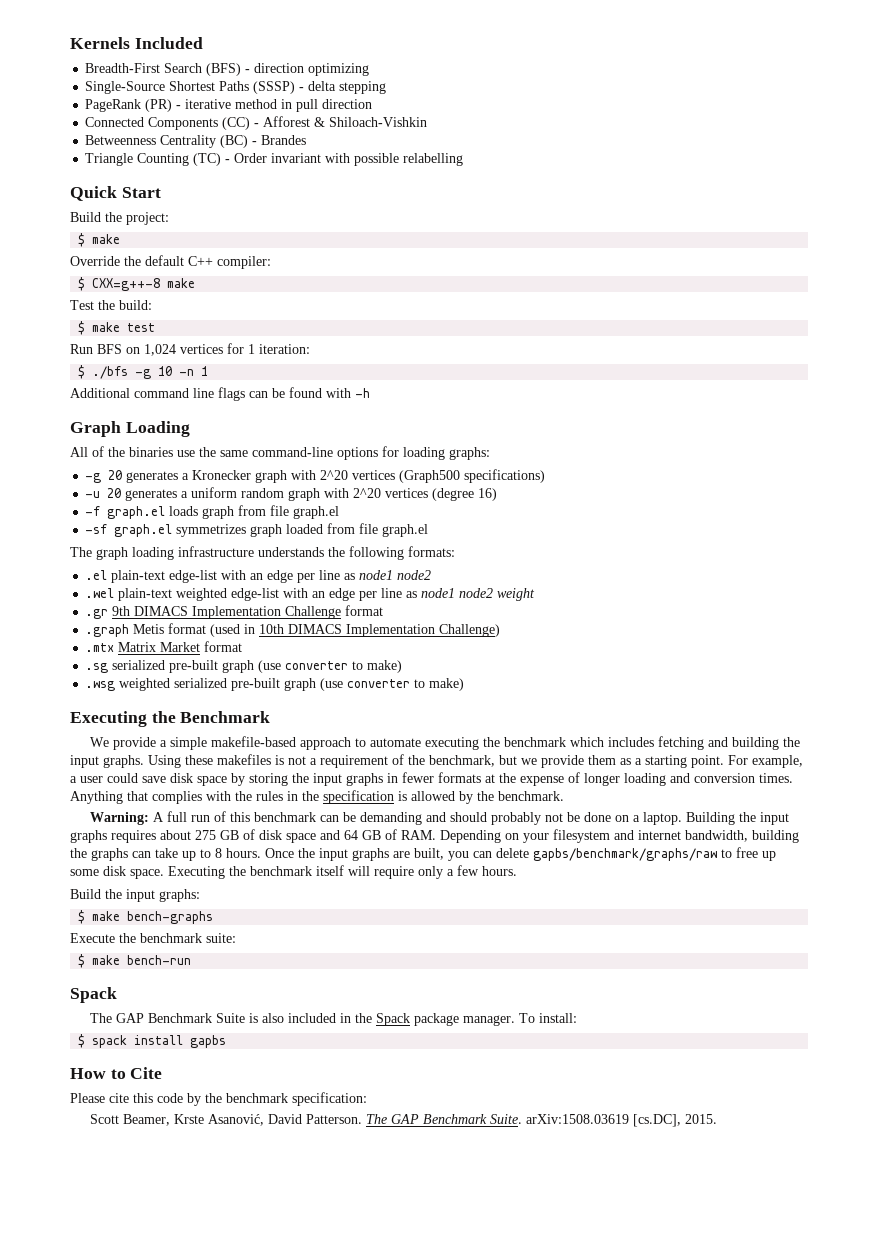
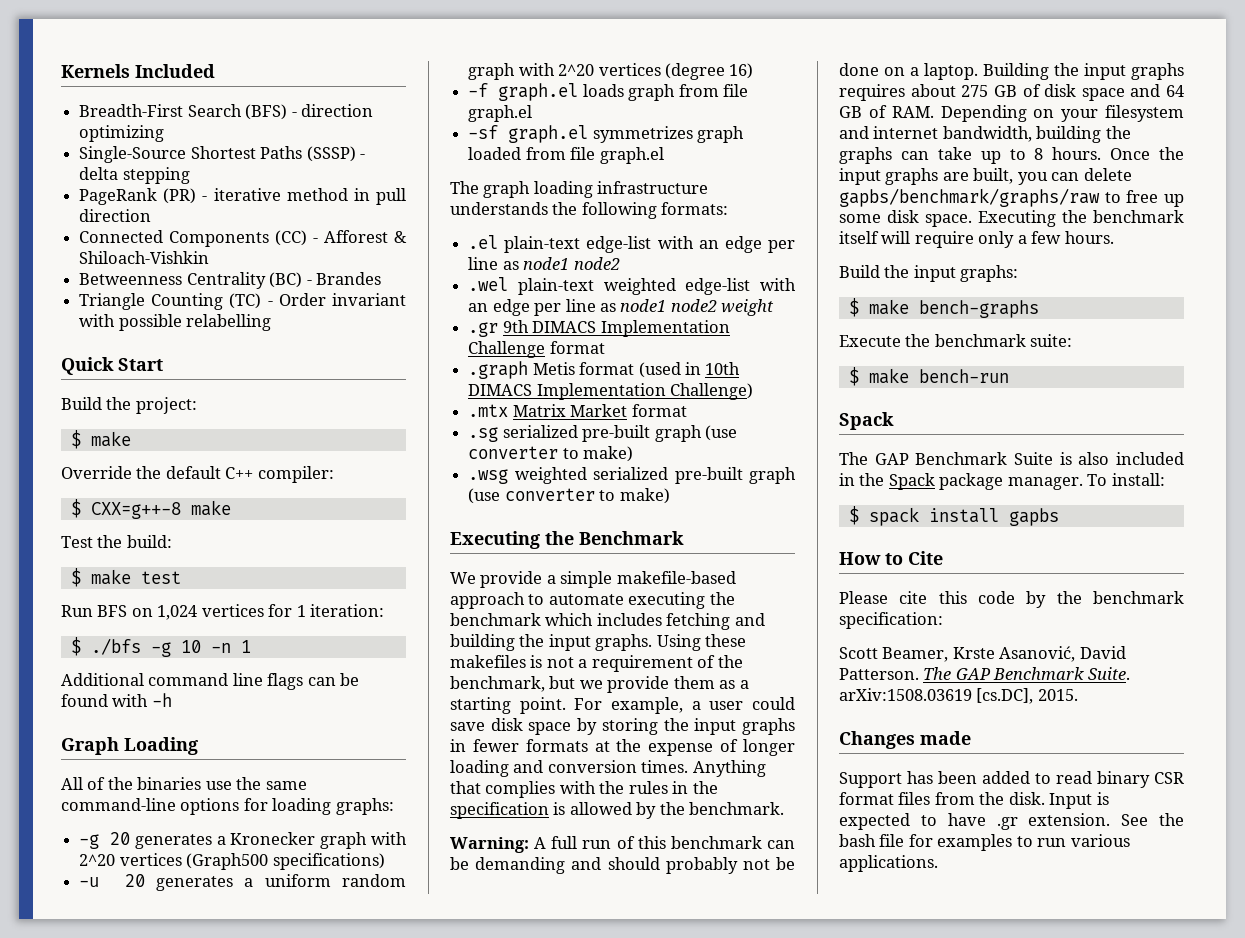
+ Changes made
+ Support has been added to read binary CSR format files from the disk. Input is expected to have .gr extension. See the bash file for examples to run various applications.

